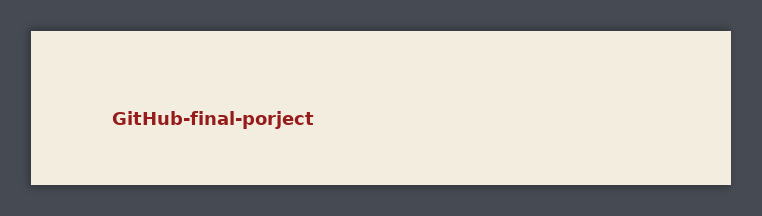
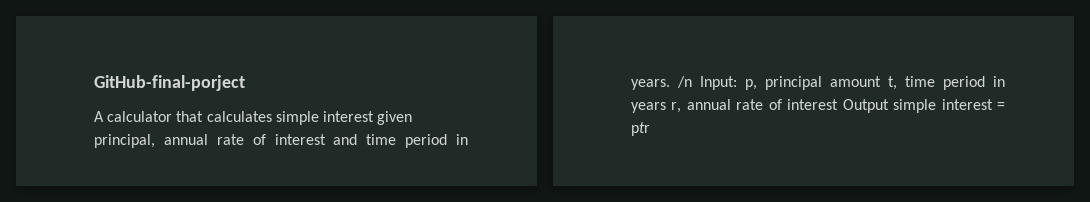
+ A calculator that calculates simple interest given principal, annual rate of interest and time period in years. /n Input: p, principal amount t, time period in years r, annual rate of interest Output simple interest = ptr

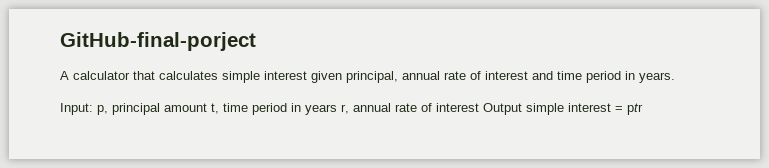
- A calculator that calculates simple interest given principal, annual rate of interest and time period in years. /n Input: p, principal amount t, time period in years r, annual rate of interest Output simple interest = ptr
+ A calculator that calculates simple interest given principal, annual rate of interest and time period in years.
+ Input: p, principal amount t, time period in years r, annual rate of interest Output simple interest = ptr

